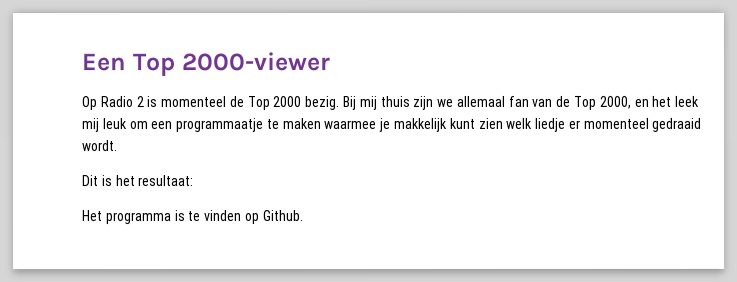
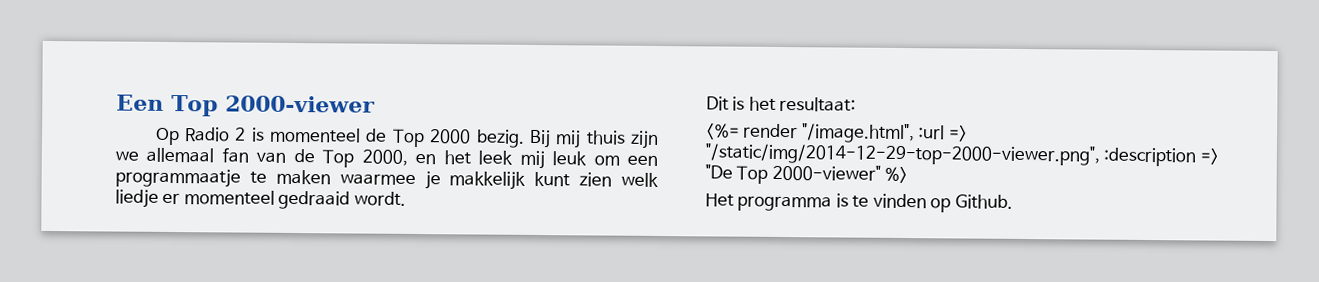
+ <%= render "/image.html", :url => "/static/img/2014-12-29-top-2000-viewer.png", :description => "De Top 2000-viewer" %>

